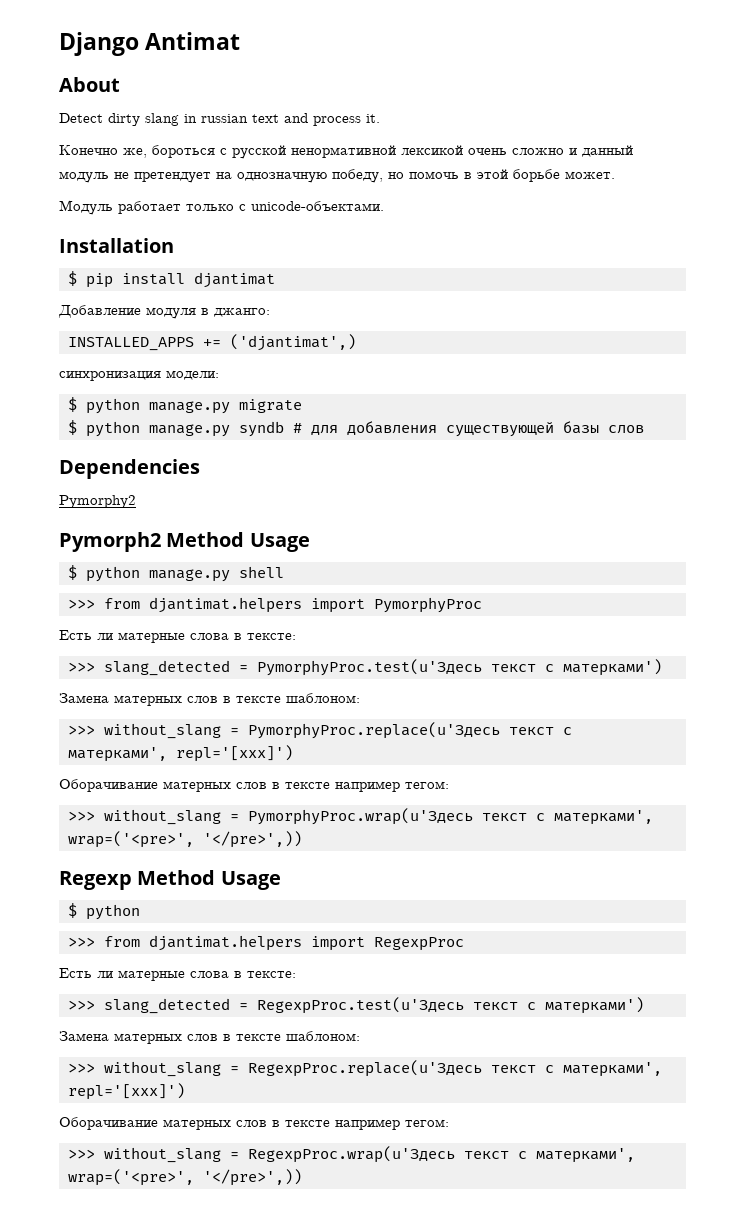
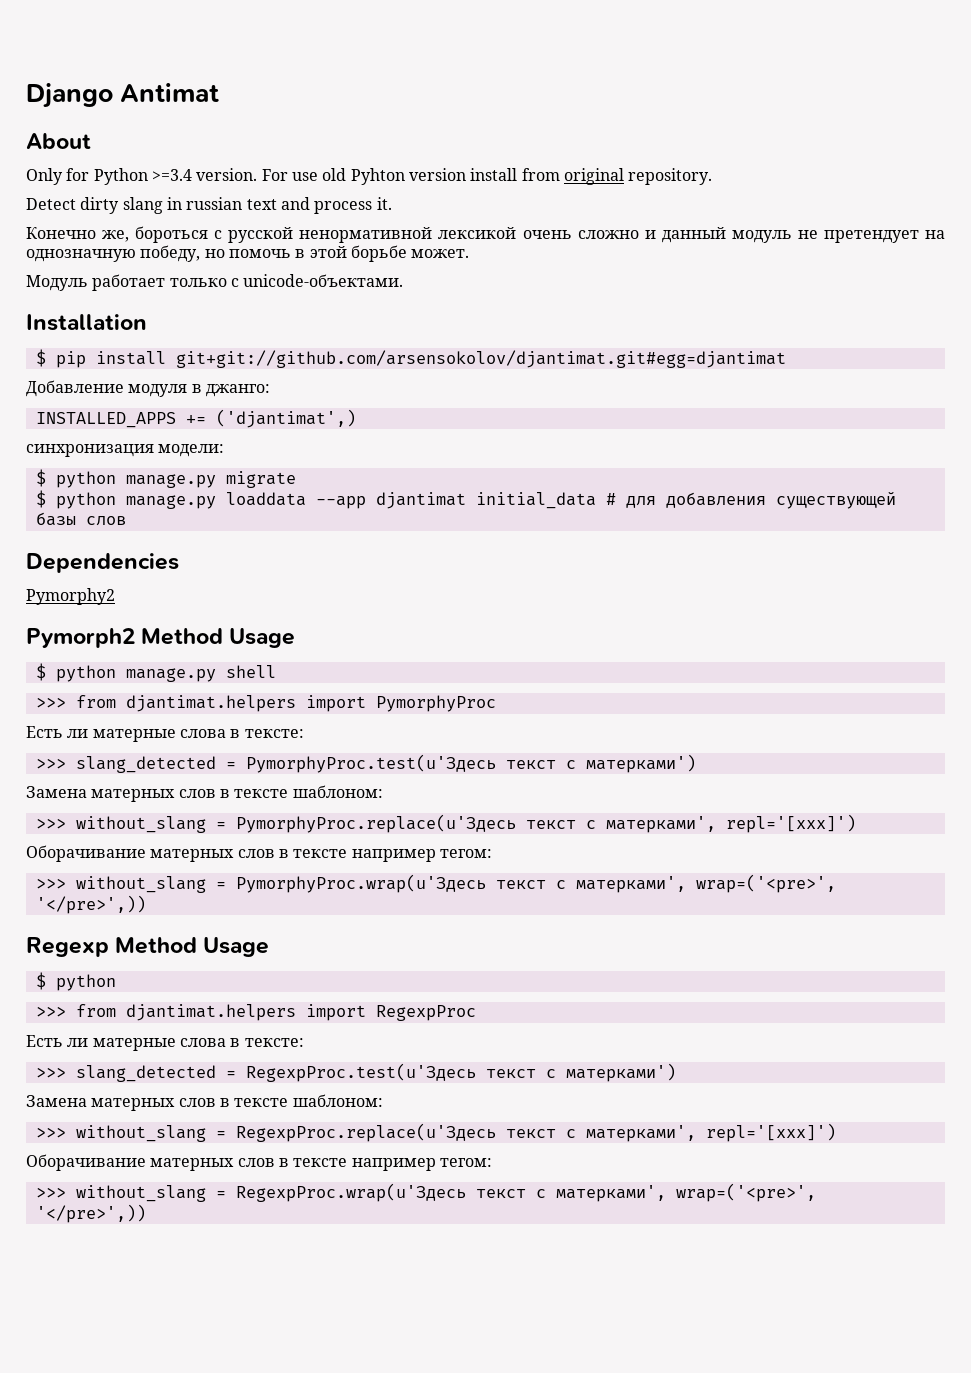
+ Only for Python >=3.4 version. For use old Pyhton version install from original repository.
- $ pip install djantimat
+ $ pip install git+git://github.com/arsensokolov/djantimat.git#egg=djantimat
- $ python manage.py syndb # для добавления существующей базы слов
+ $ python manage.py loaddata --app djantimat initial_data # для добавления существующей базы слов

